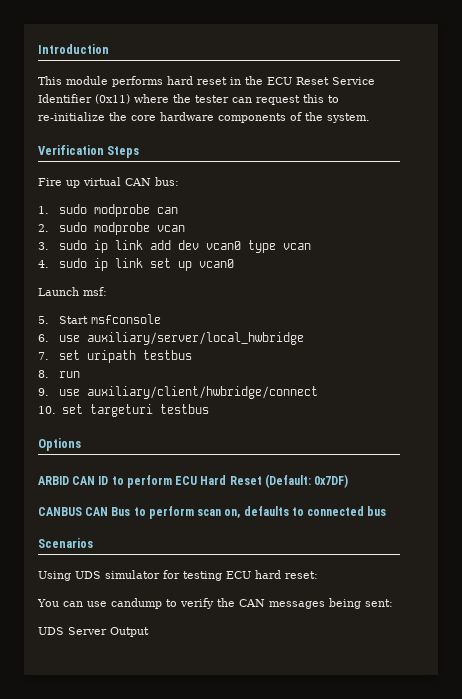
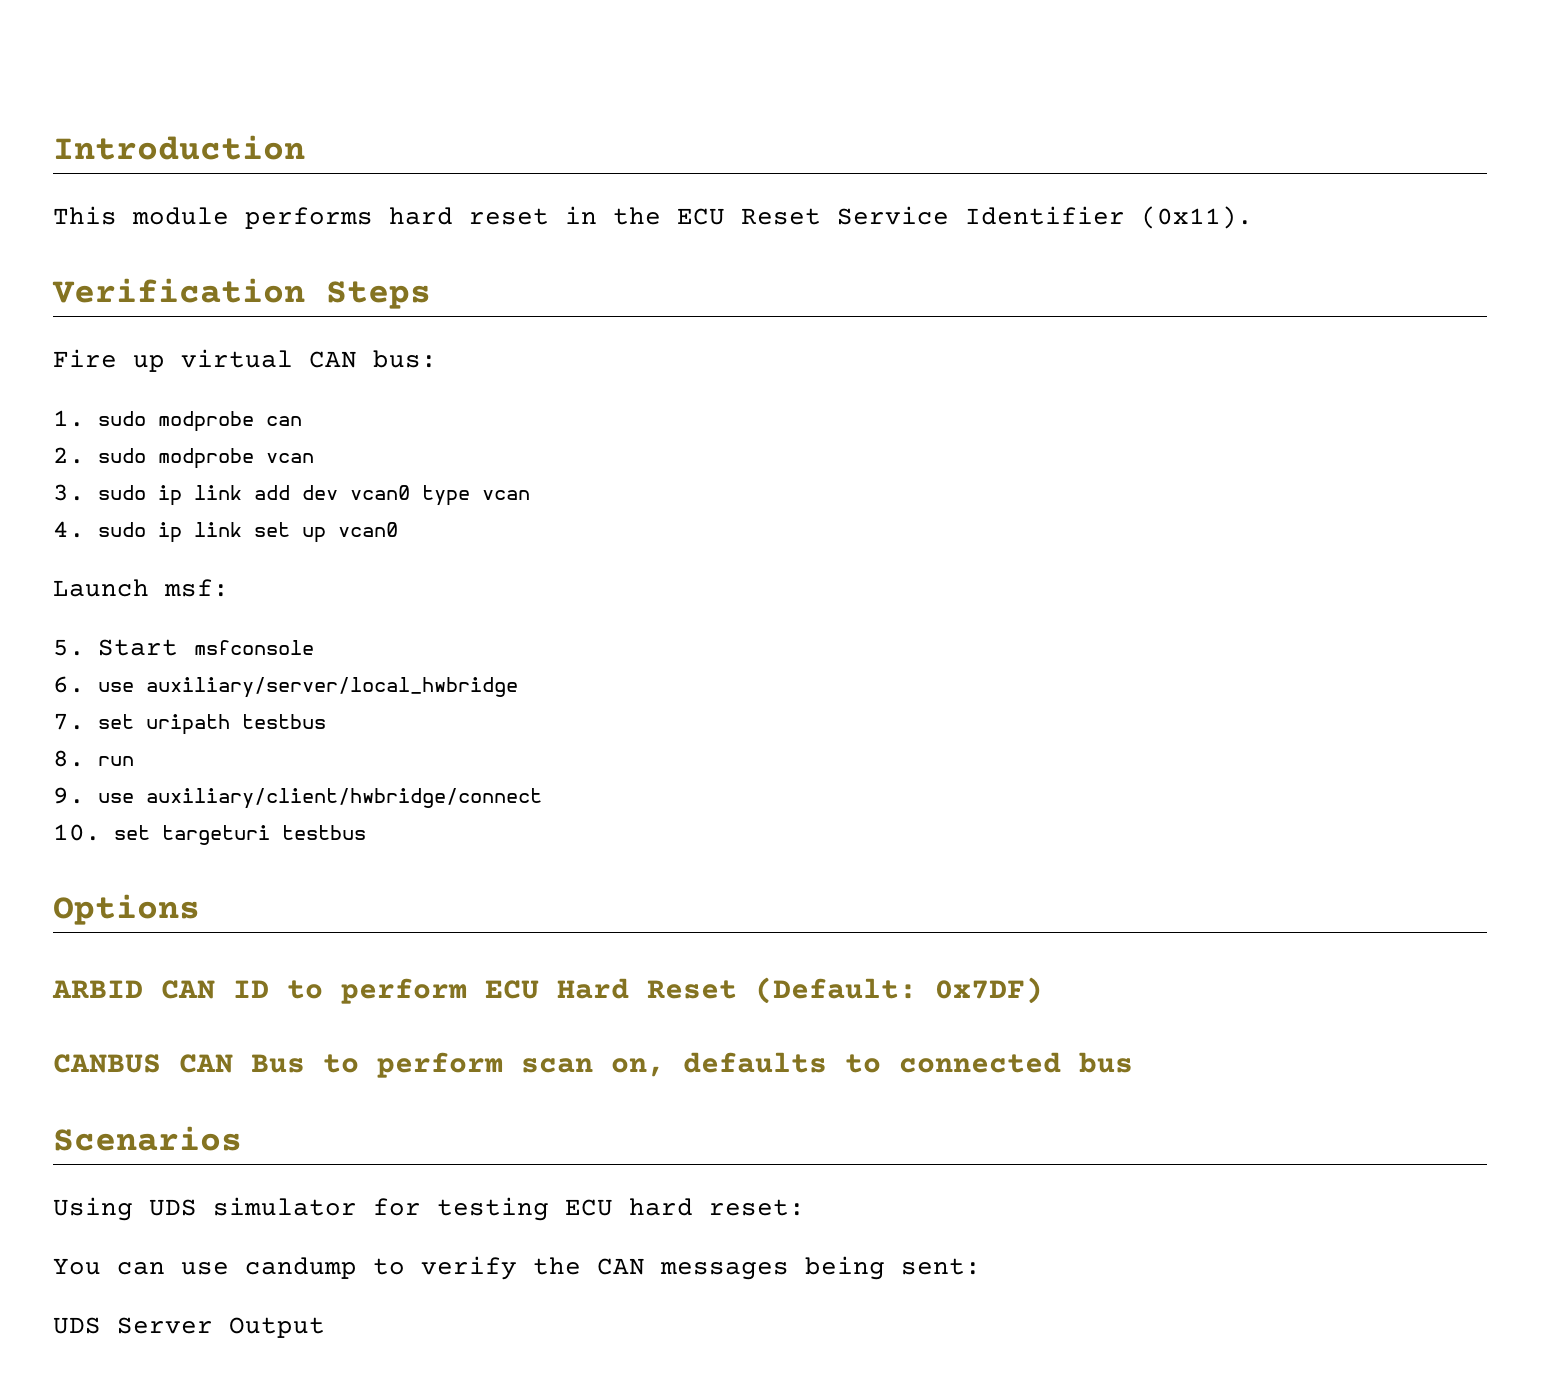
- This module performs hard reset in the ECU Reset Service Identifier (0x11) where the tester can request this to re-initialize the core hardware components of the system.
+ This module performs hard reset in the ECU Reset Service Identifier (0x11).

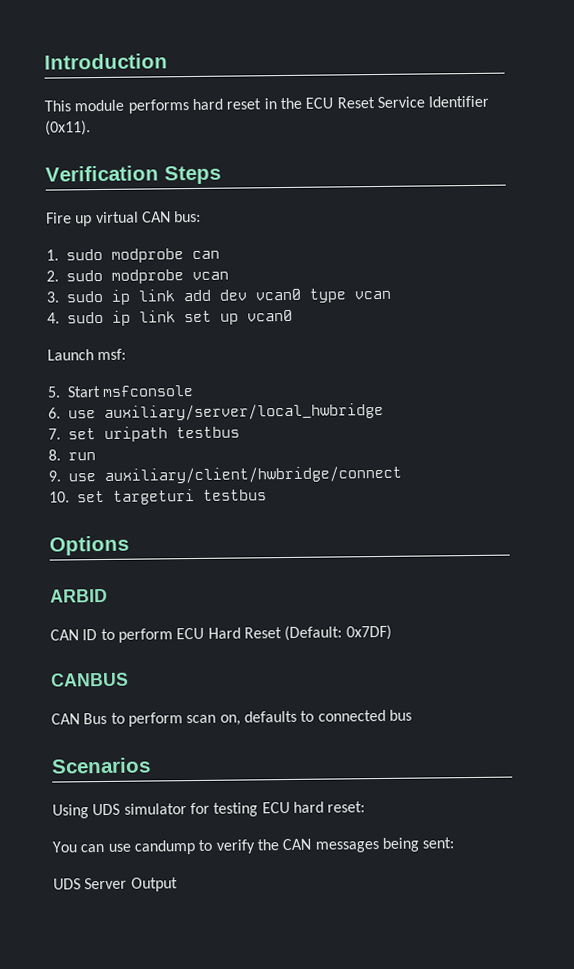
- ARBID CAN ID to perform ECU Hard Reset (Default: 0x7DF)
+ ARBID
+ CAN ID to perform ECU Hard Reset (Default: 0x7DF)
- CANBUS CAN Bus to perform scan on, defaults to connected bus
+ CANBUS
+ CAN Bus to perform scan on, defaults to connected bus

